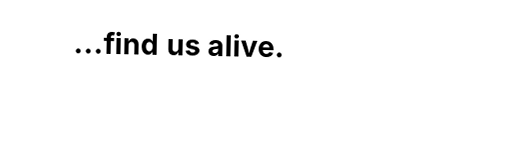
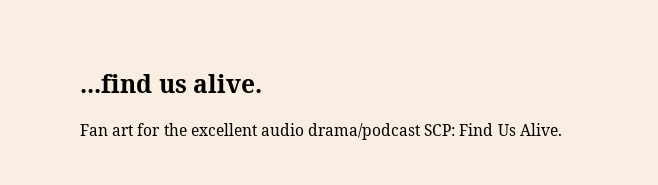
+ Fan art for the excellent audio drama/podcast SCP: Find Us Alive.

